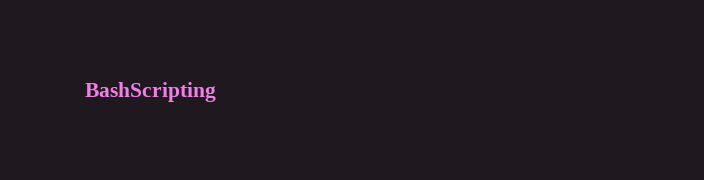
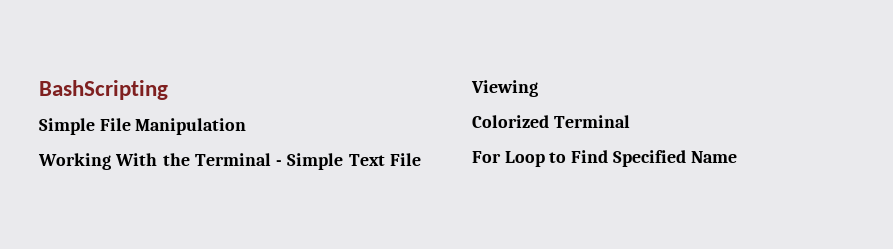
+ Simple File Manipulation
+ Working With the Terminal - Simple Text File Viewing
+ Colorized Terminal
+ For Loop to Find Specified Name

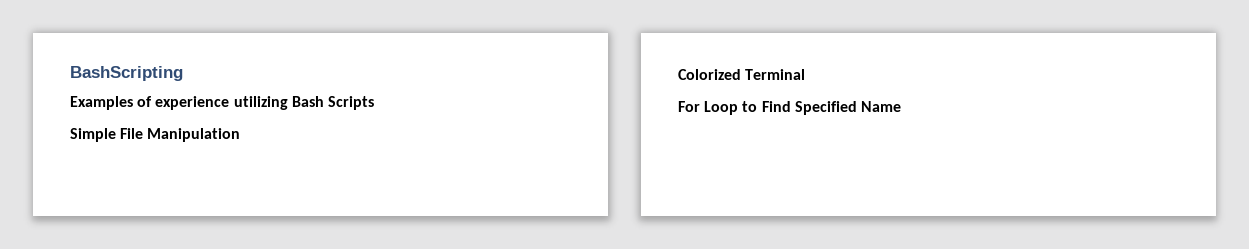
+ Examples of experience utilizing Bash Scripts
  Simple File Manipulation
- Working With the Terminal - Simple Text File Viewing

